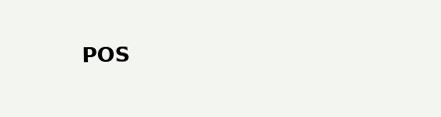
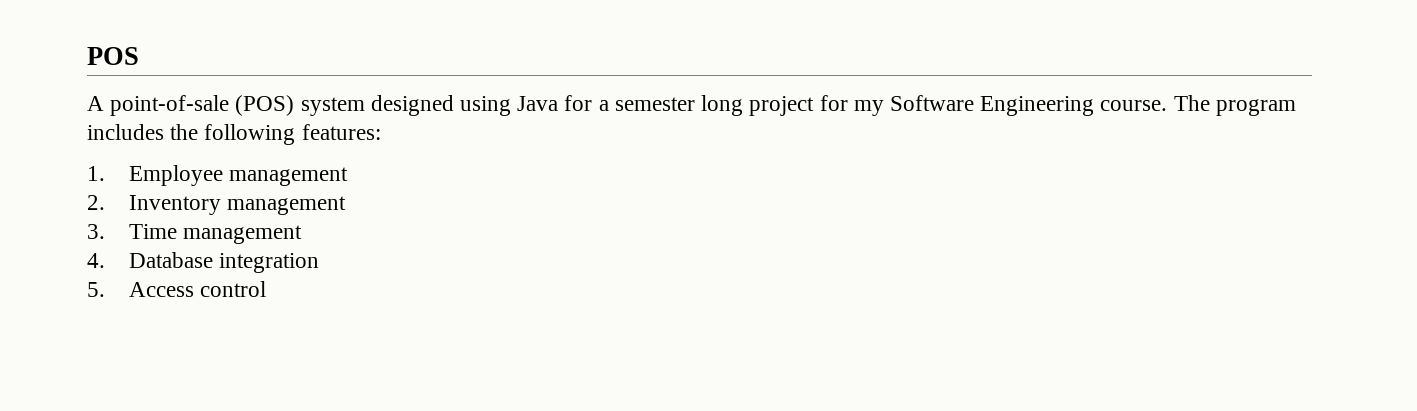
+ A point-of-sale (POS) system designed using Java for a semester long project for my Software Engineering course. The program includes the following features:
+ 1. Employee management
+ 2. Inventory management
+ 3. Time management
+ 4. Database integration
+ 5. Access control

